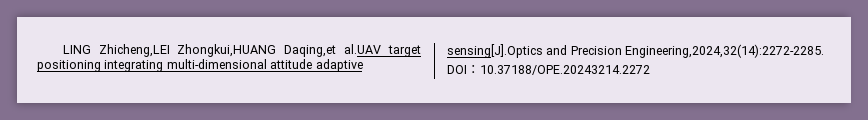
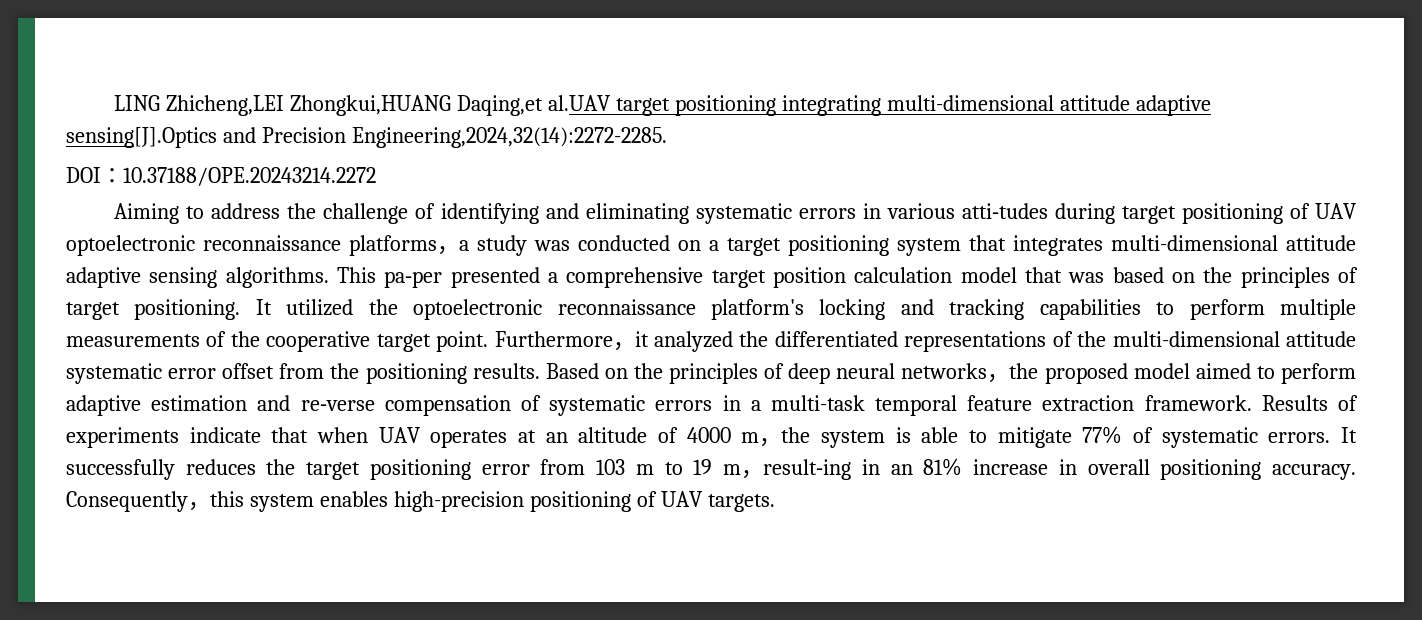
+ Aiming to address the challenge of identifying and eliminating systematic errors in various atti⁃tudes during target positioning of UAV optoelectronic reconnaissance platforms，a study was conducted on a target positioning system that integrates multi-dimensional attitude adaptive sensing algorithms. This pa⁃per presented a comprehensive target position calculation model that was based on the principles of target positioning. It utilized the optoelectronic reconnaissance platform's locking and tracking capabilities to perform multiple measurements of the cooperative target point. Furthermore，it analyzed the differentiated representations of the multi-dimensional attitude systematic error offset from the positioning results. Based on the principles of deep neural networks，the proposed model aimed to perform adaptive estimation and re⁃verse compensation of systematic errors in a multi-task temporal feature extraction framework. Results of experiments indicate that when UAV operates at an altitude of 4000 m，the system is able to mitigate 77% of systematic errors. It successfully reduces the target positioning error from 103 m to 19 m，result⁃ing in an 81% increase in overall positioning accuracy. Consequently，this system enables high-precision positioning of UAV targets.

